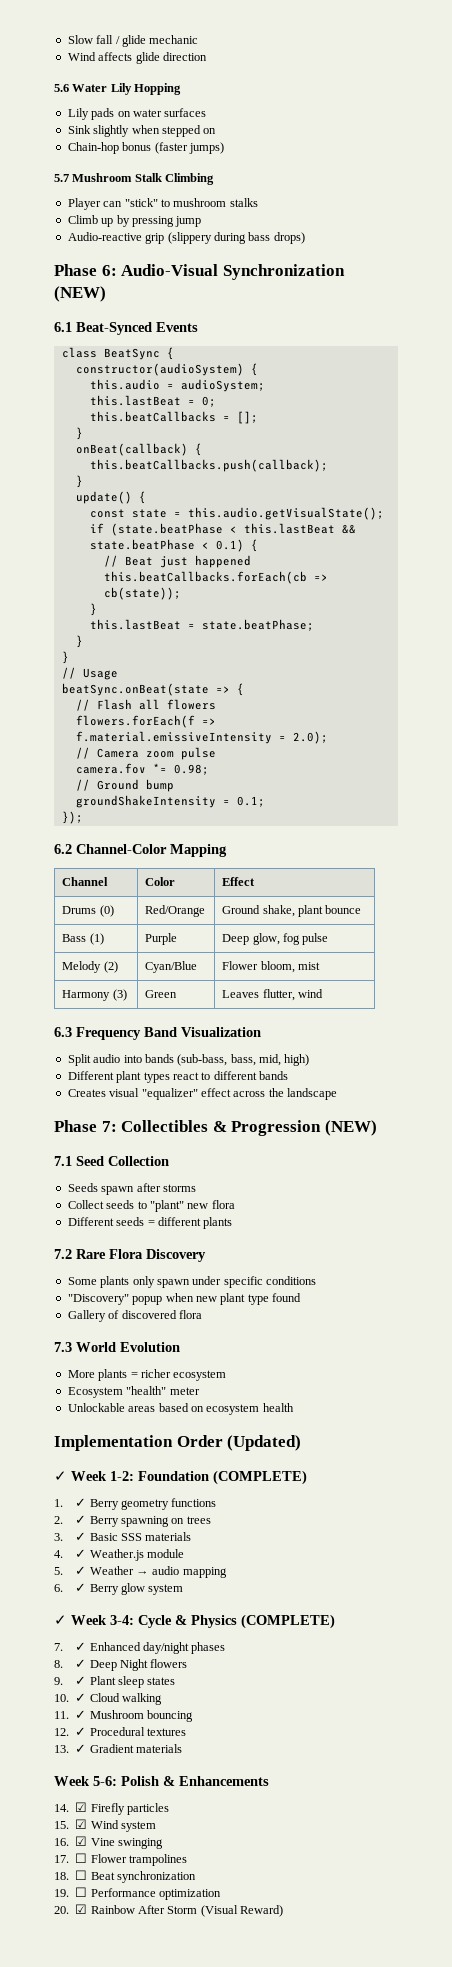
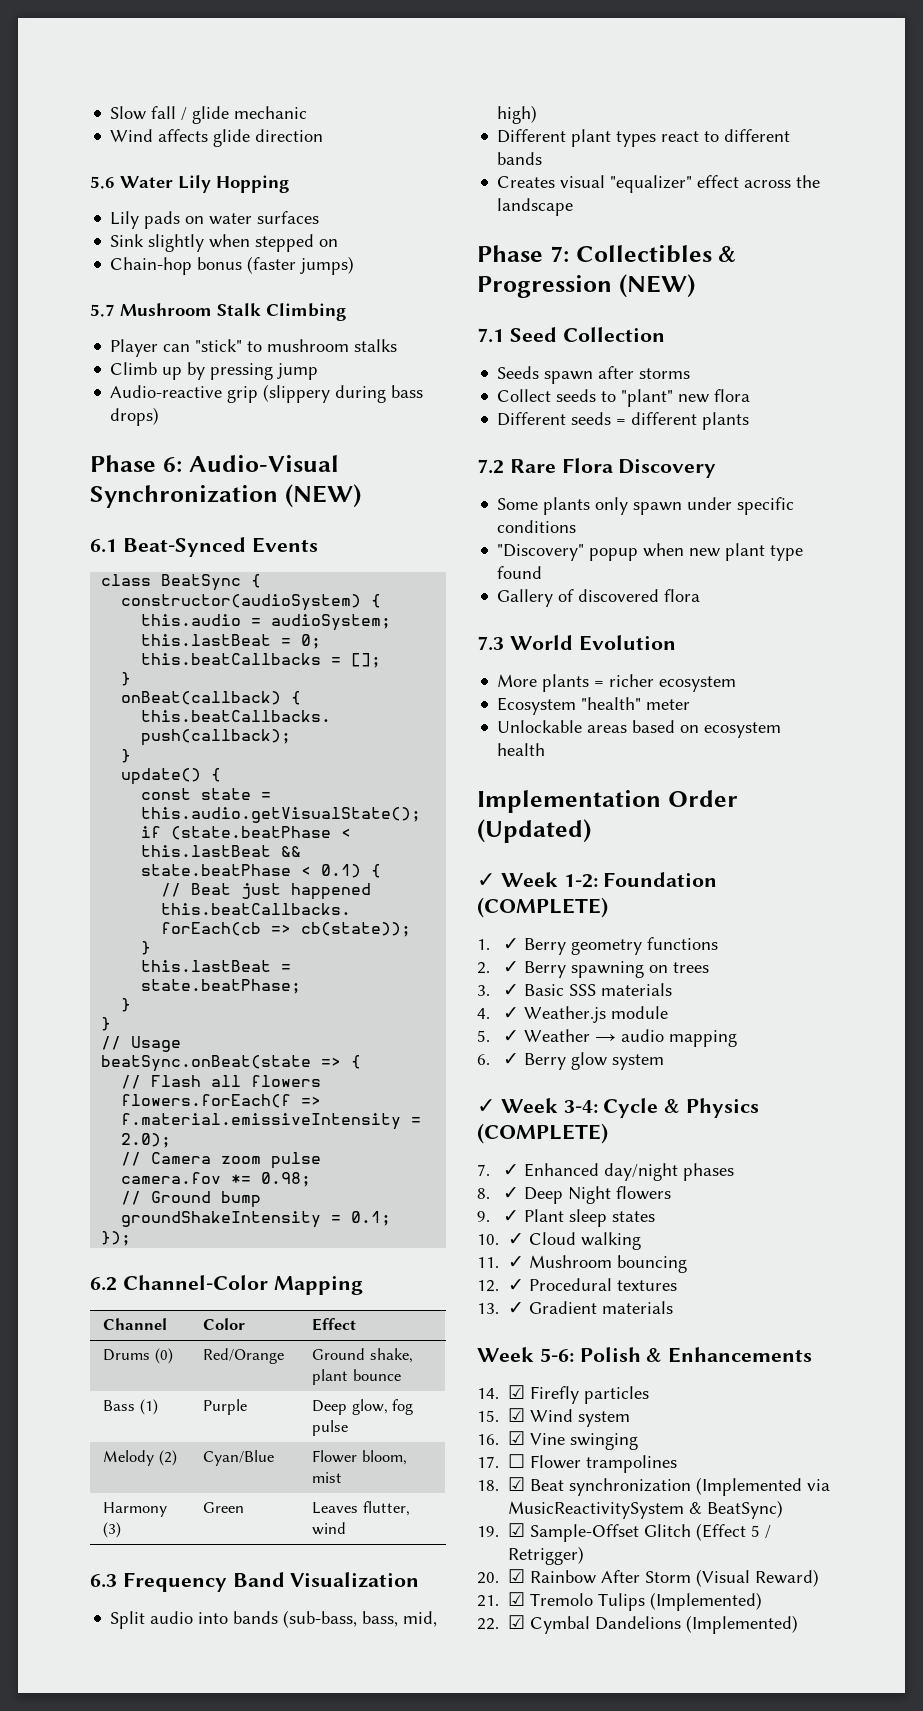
- 18. ☐ Beat synchronization
- 19. ☐ Performance optimization
+ 18. ☑ Beat synchronization (Implemented via MusicReactivitySystem & BeatSync)
+ 19. ☑ Sample-Offset Glitch (Effect 5 / Retrigger)
+ 21. ☑ Tremolo Tulips (Implemented)
+ 22. ☑ Cymbal Dandelions (Implemented)

